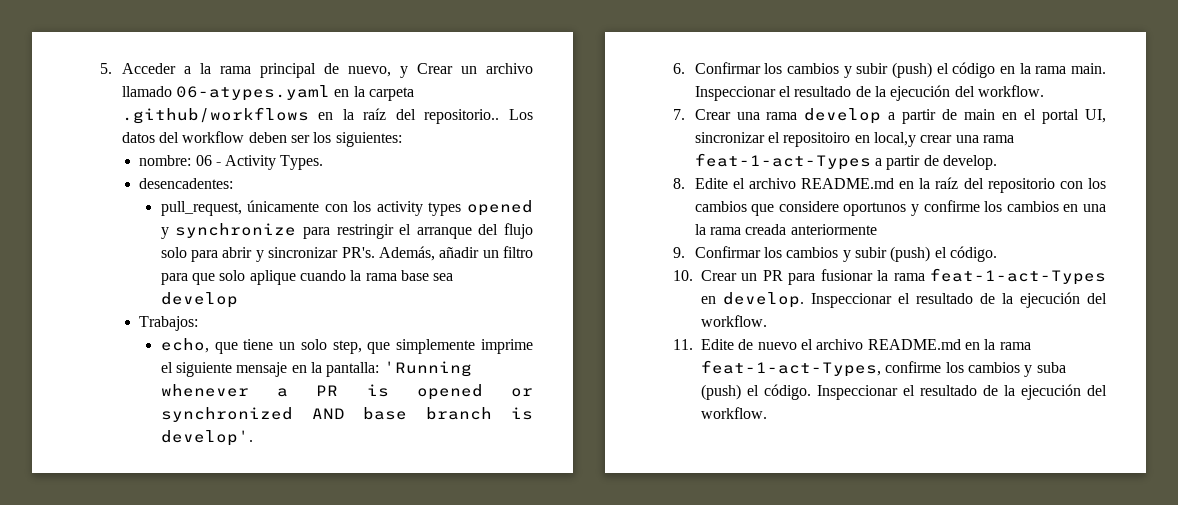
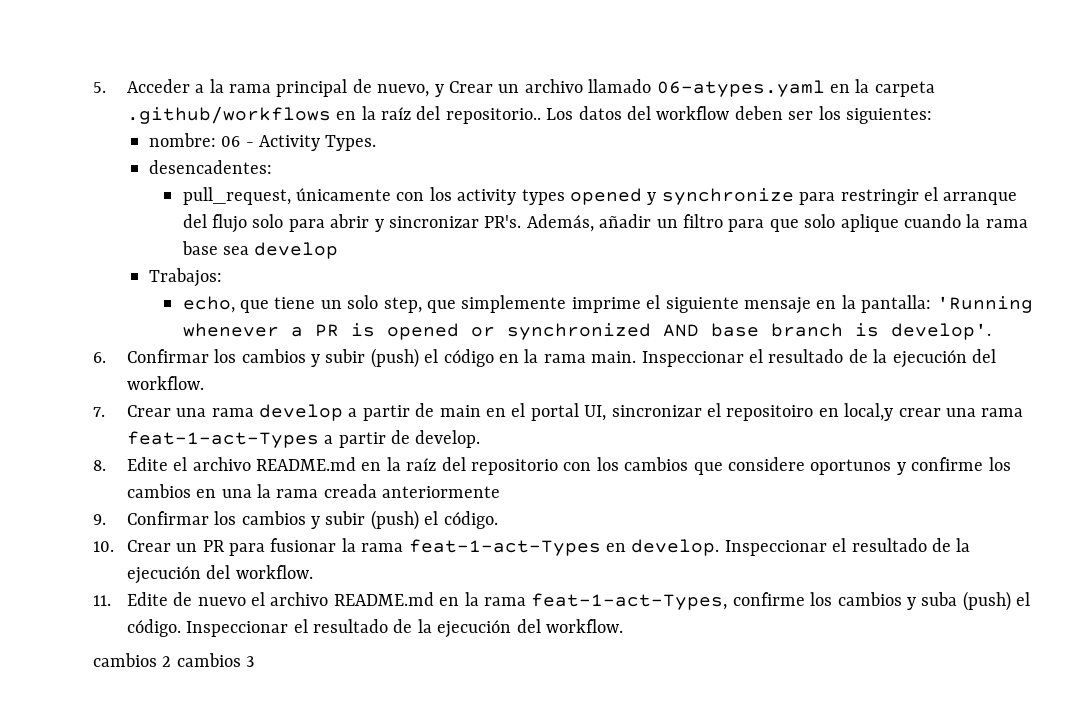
+ cambios 2 cambios 3

